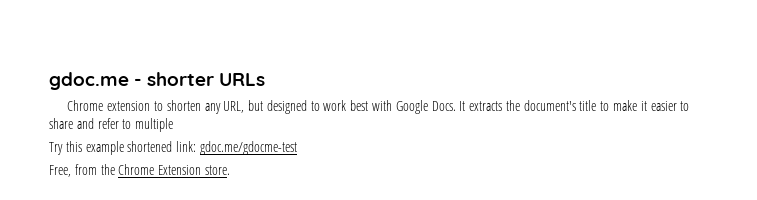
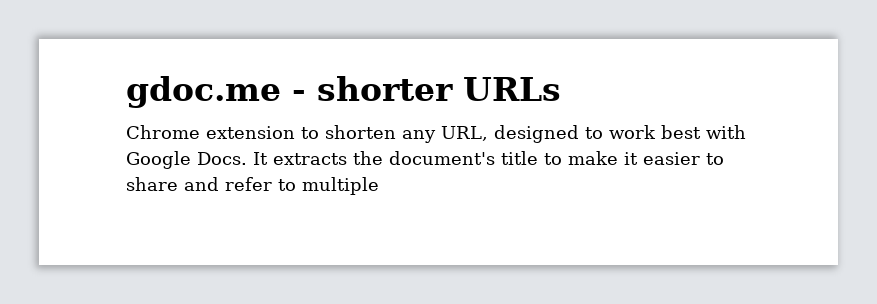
- Chrome extension to shorten any URL, but designed to work best with Google Docs.
+ Chrome extension to shorten any URL, designed to work best with Google Docs.
- Try this example shortened link: gdoc.me/gdocme-test
- Free, from the Chrome Extension store.

